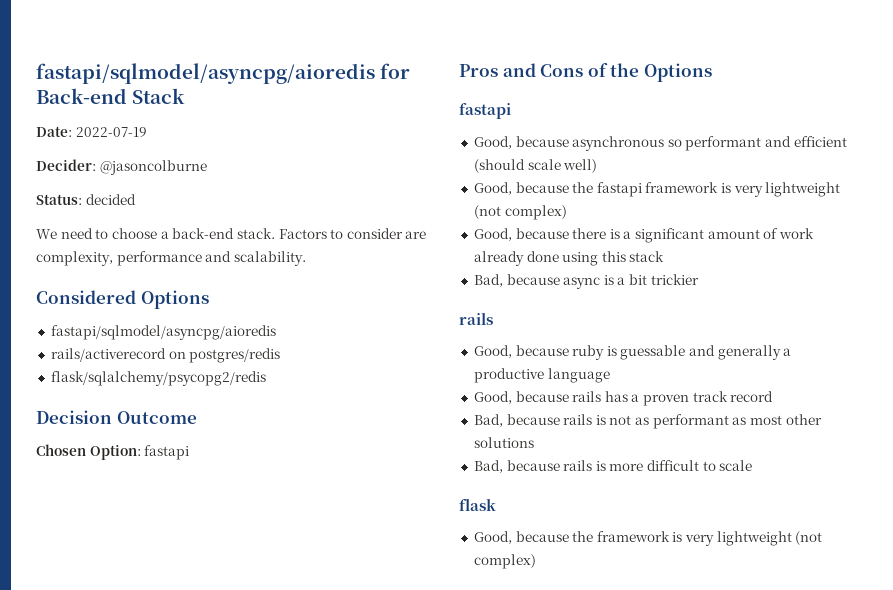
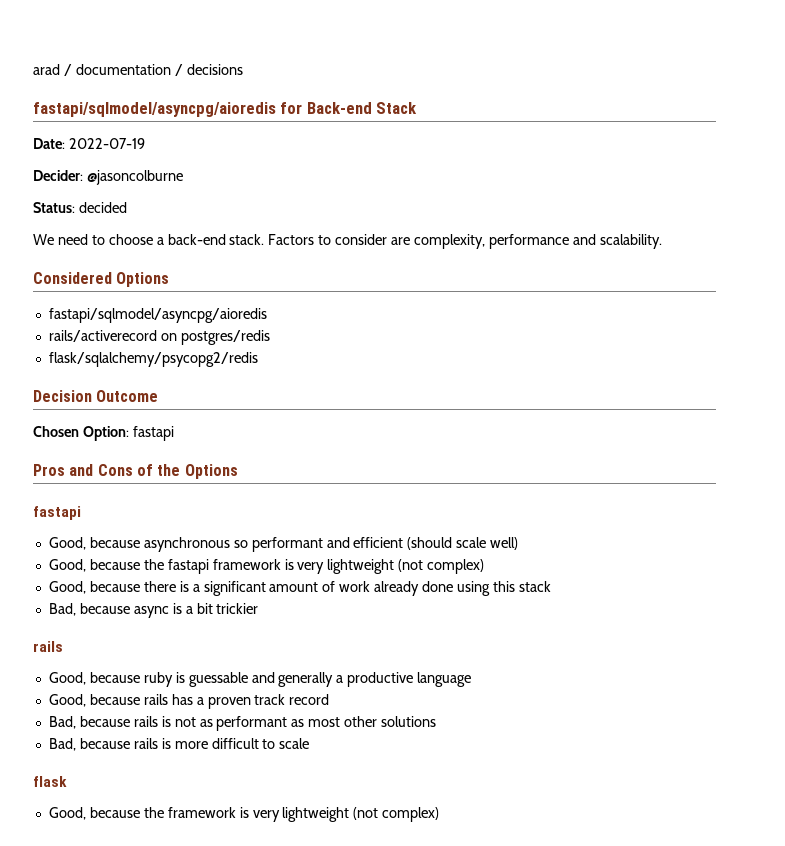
+ arad / documentation / decisions

